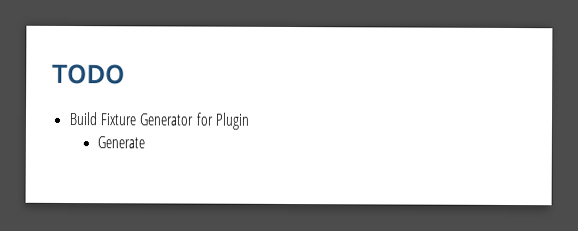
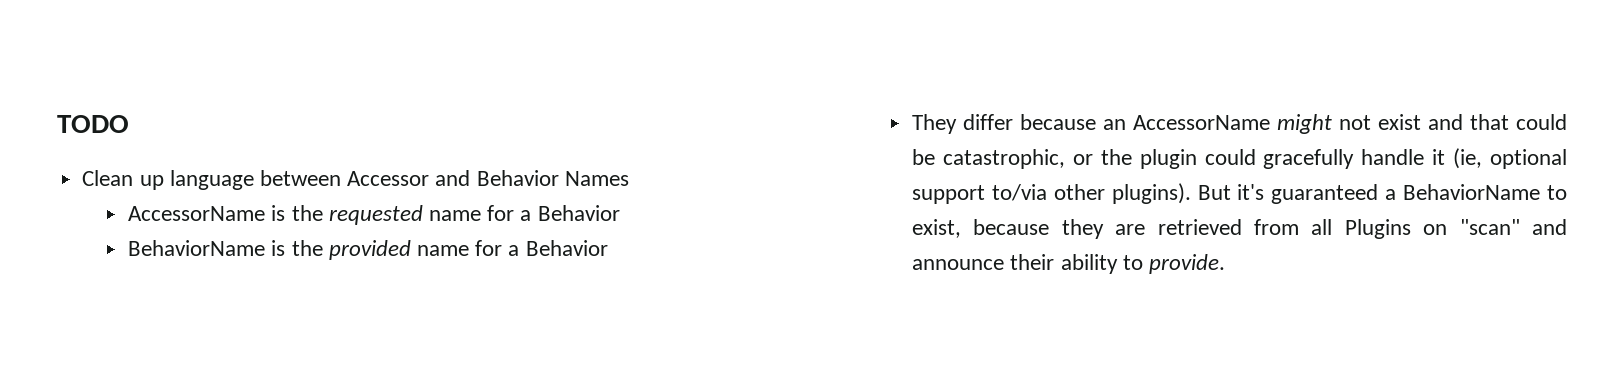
- Build Fixture Generator for Plugin
- Generate
+ Clean up language between Accessor and Behavior Names
+ AccessorName is the requested name for a Behavior
+ BehaviorName is the provided name for a Behavior
+ They differ because an AccessorName might not exist and that could be catastrophic, or the plugin could gracefully handle it (ie, optional support to/via other plugins). But it's guaranteed a BehaviorName to exist, because they are retrieved from all Plugins on "scan" and announce their ability to provide.

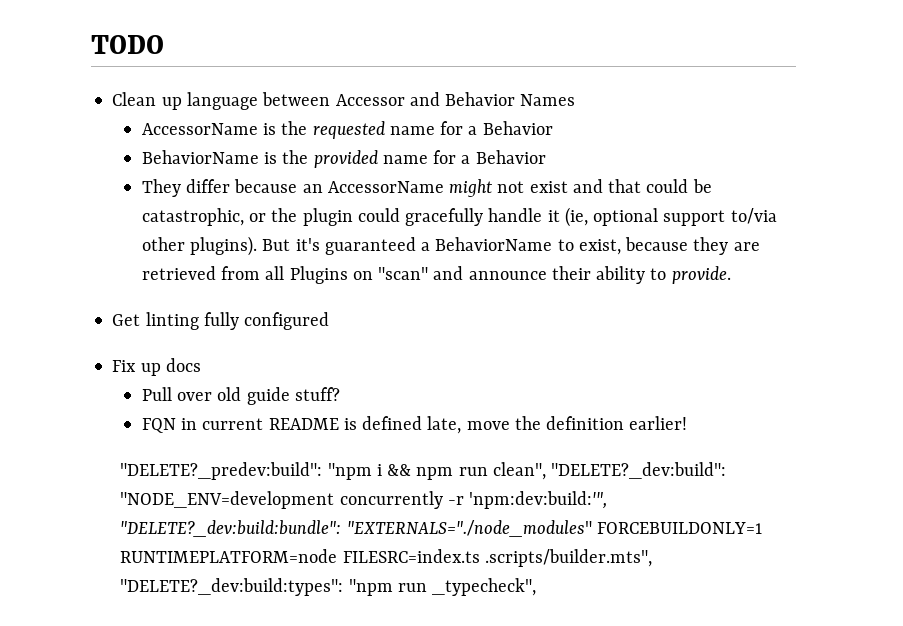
+ Get linting fully configured
+ Fix up docs
+ Pull over old guide stuff?
+ FQN in current README is defined late, move the definition earlier!
+ "DELETE?_predev:build": "npm i && npm run clean", "DELETE?_dev:build": "NODE_ENV=development concurrently -r 'npm:dev:build:'", "DELETE?_dev:build:bundle": "EXTERNALS="./node_modules" FORCEBUILDONLY=1 RUNTIMEPLATFORM=node FILESRC=index.ts .scripts/builder.mts", "DELETE?_dev:build:types": "npm run _typecheck",

